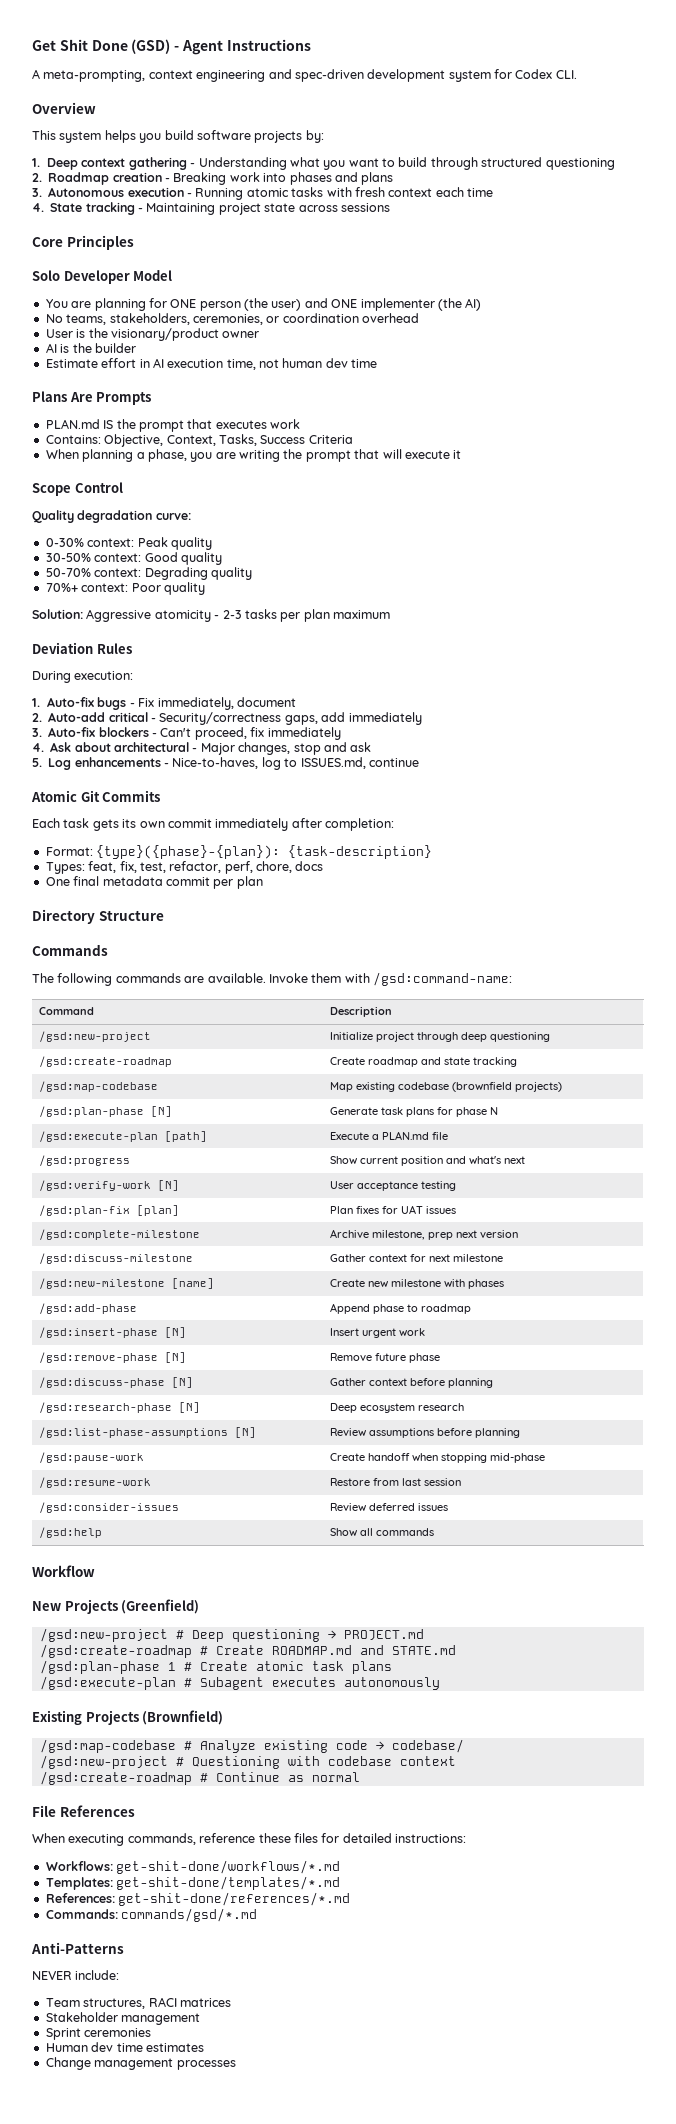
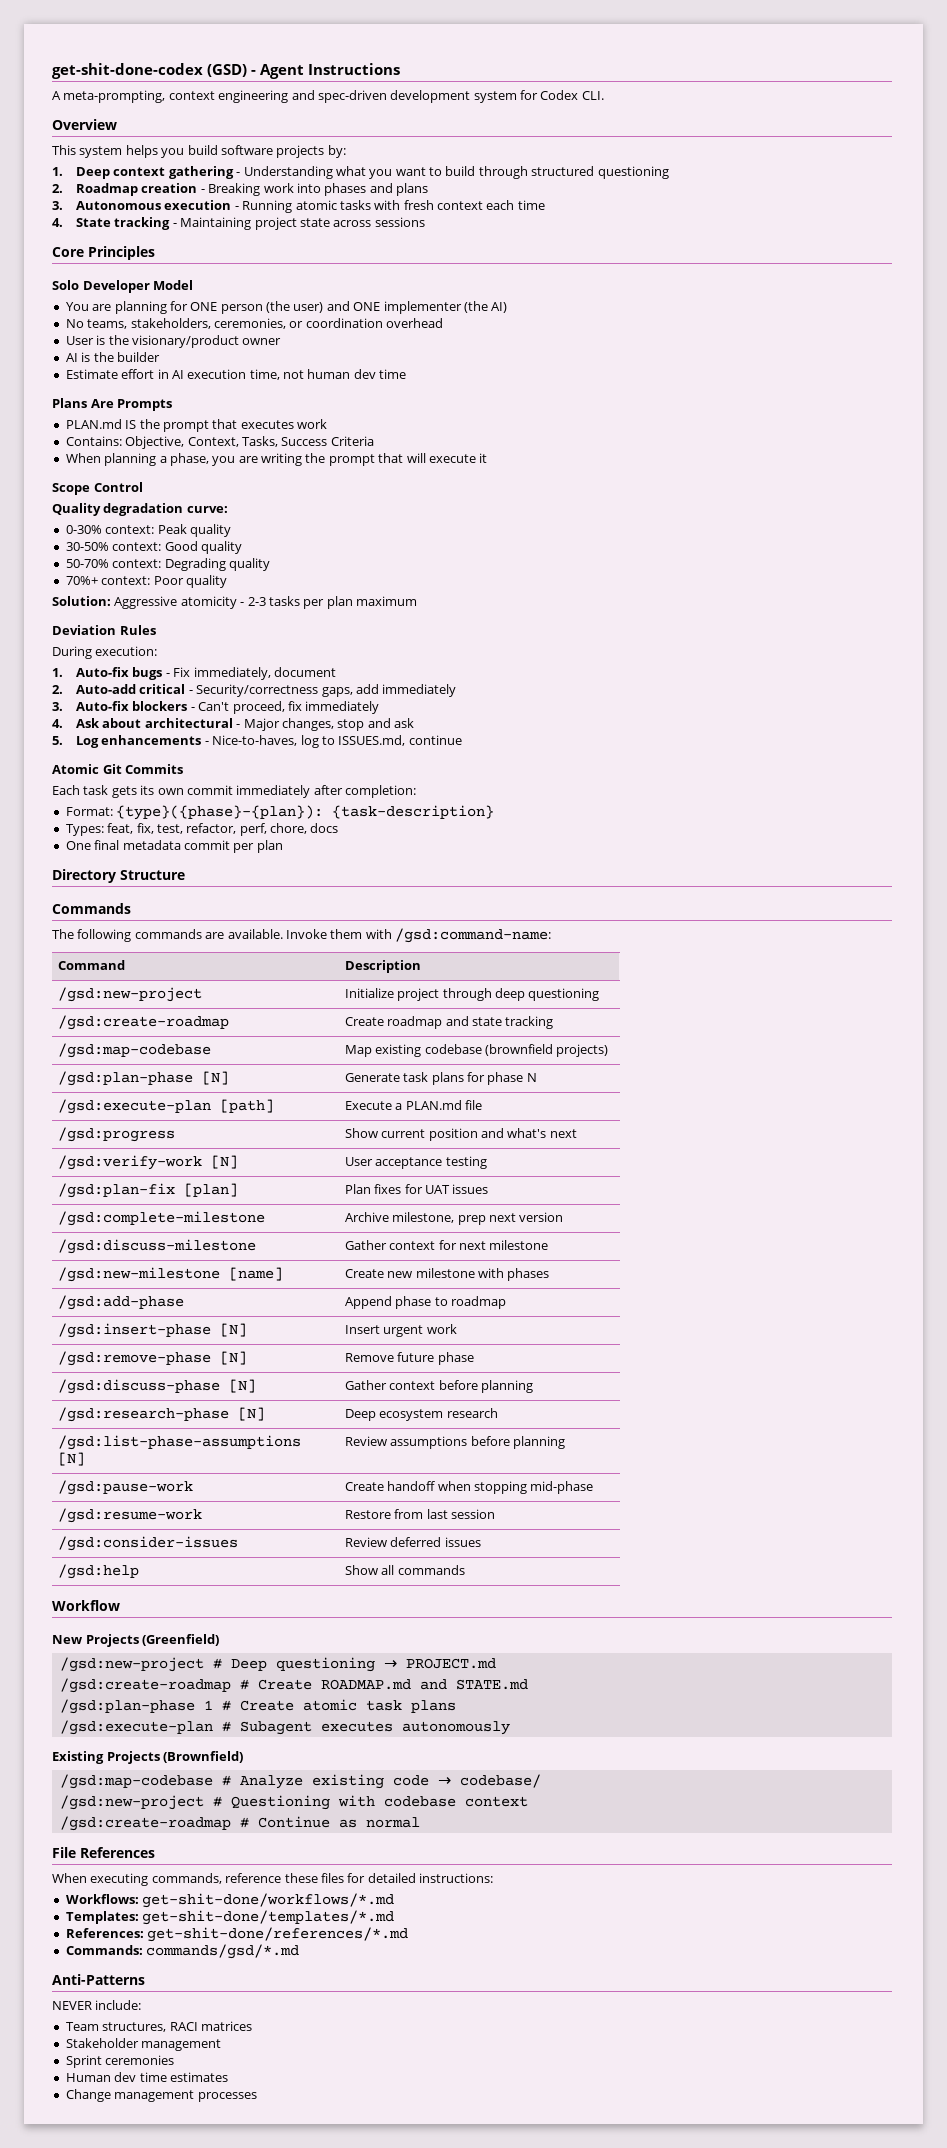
- Get Shit Done (GSD) - Agent Instructions
+ get-shit-done-codex (GSD) - Agent Instructions

